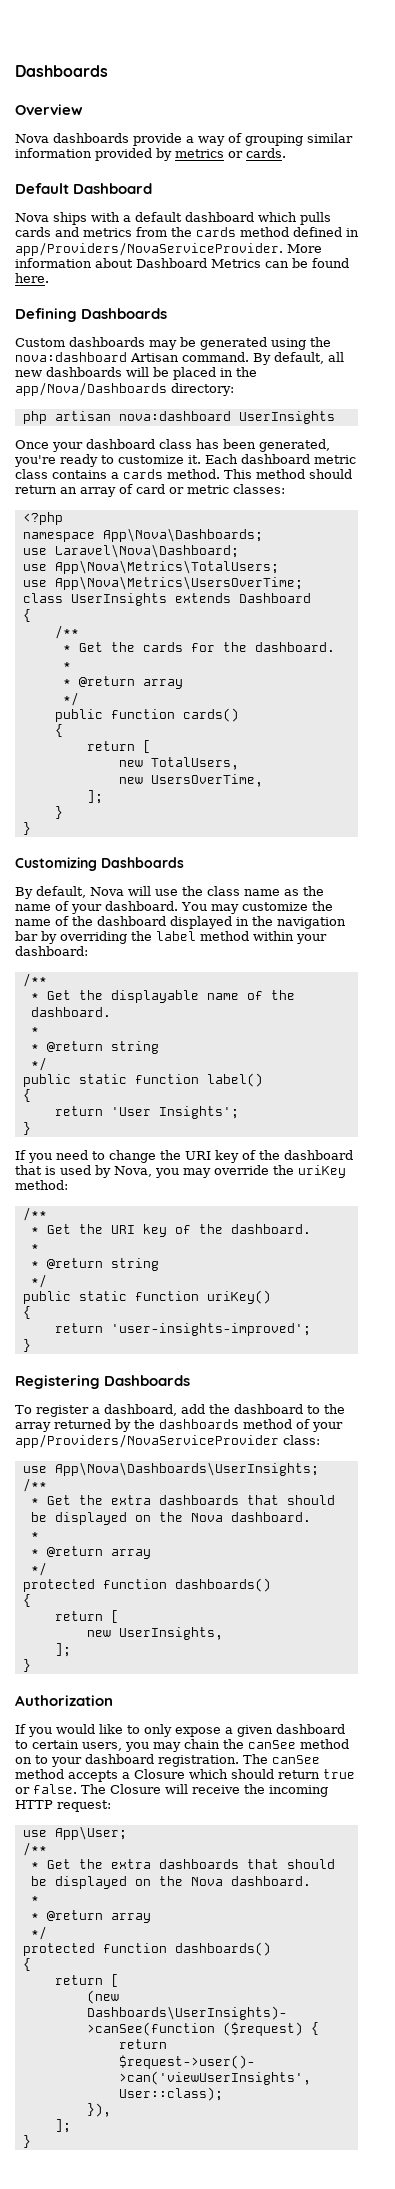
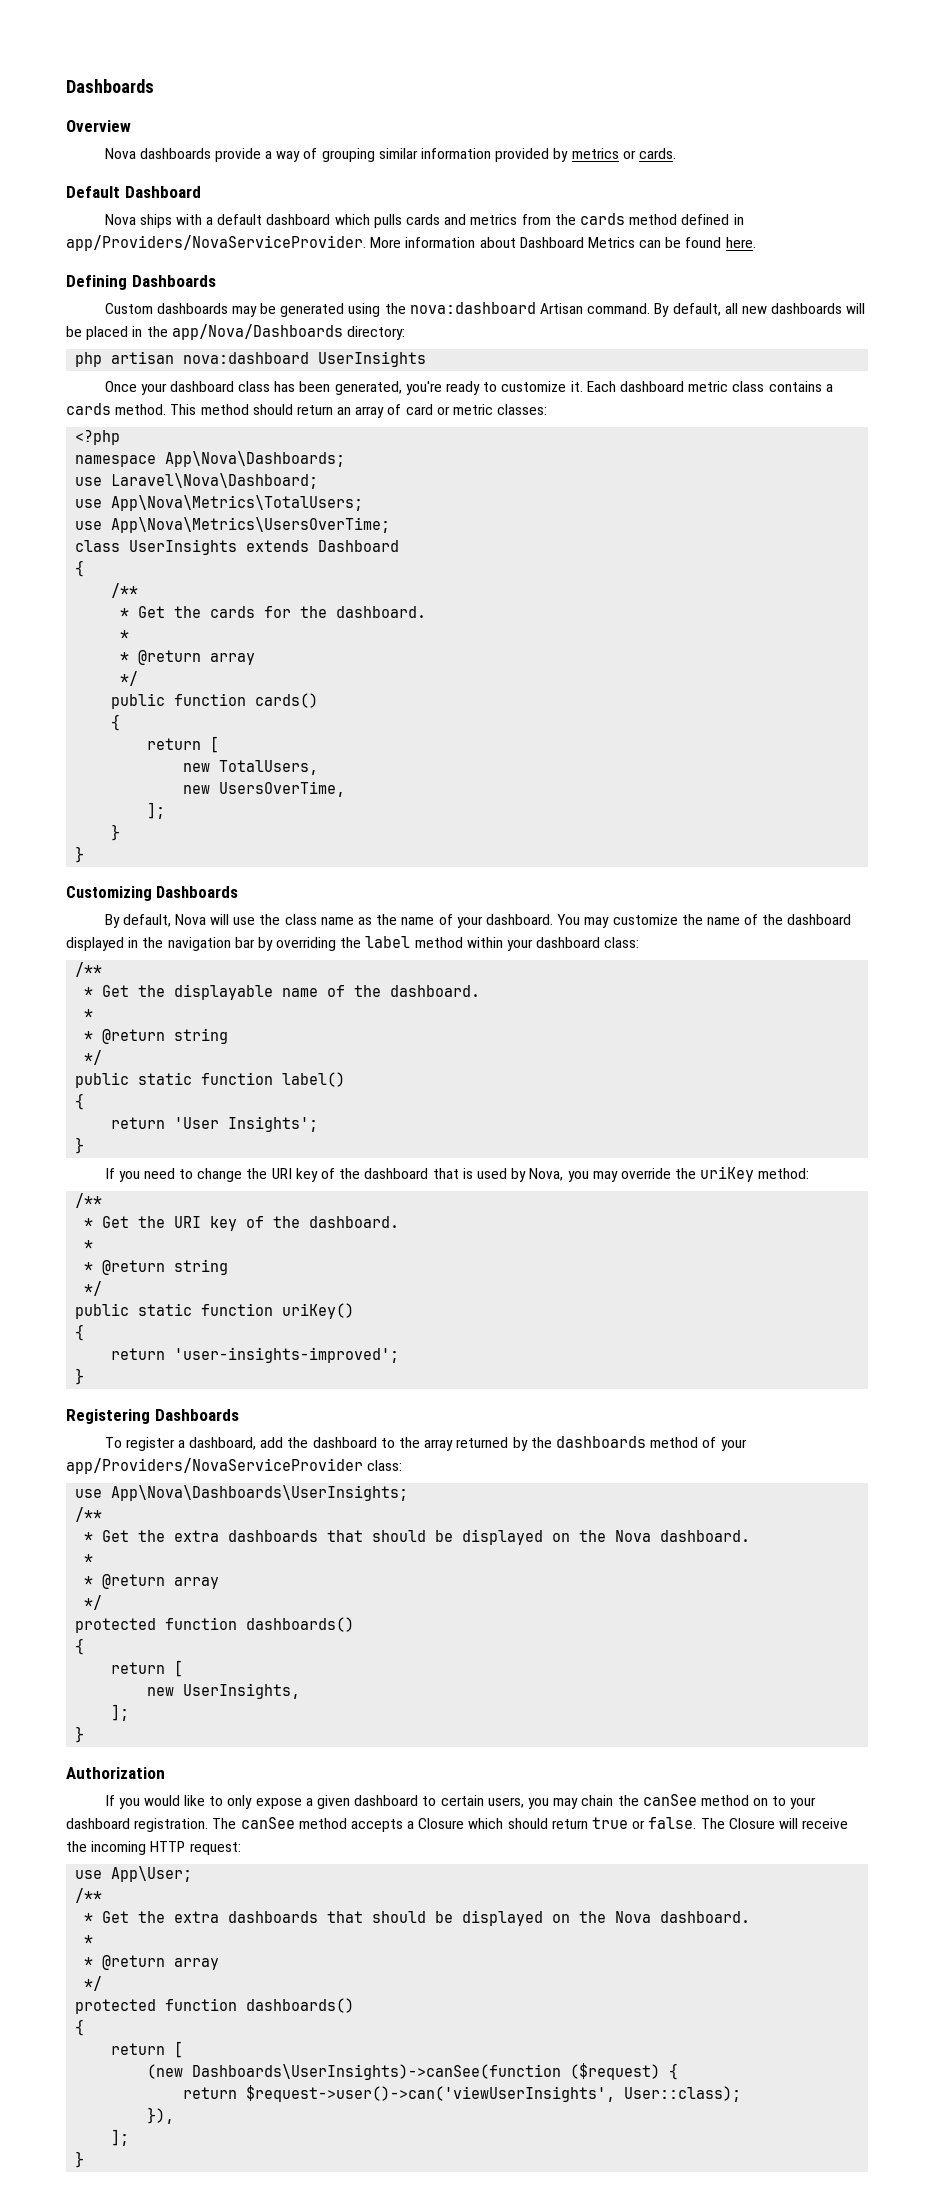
- You may customize the name of the dashboard displayed in the navigation bar by overriding the label method within your dashboard:
+ You may customize the name of the dashboard displayed in the navigation bar by overriding the label method within your dashboard class:

